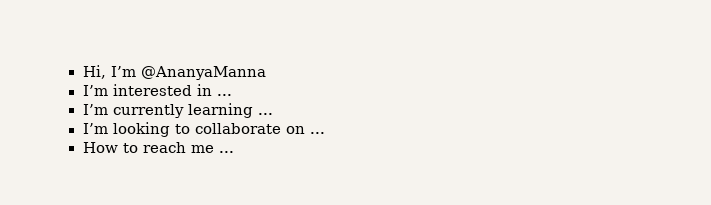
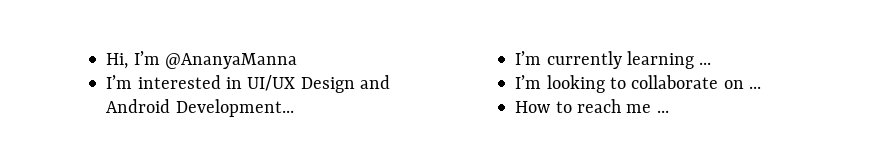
- I’m interested in ...
+ I’m interested in UI/UX Design and Android Development...

